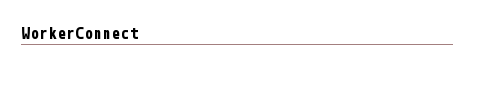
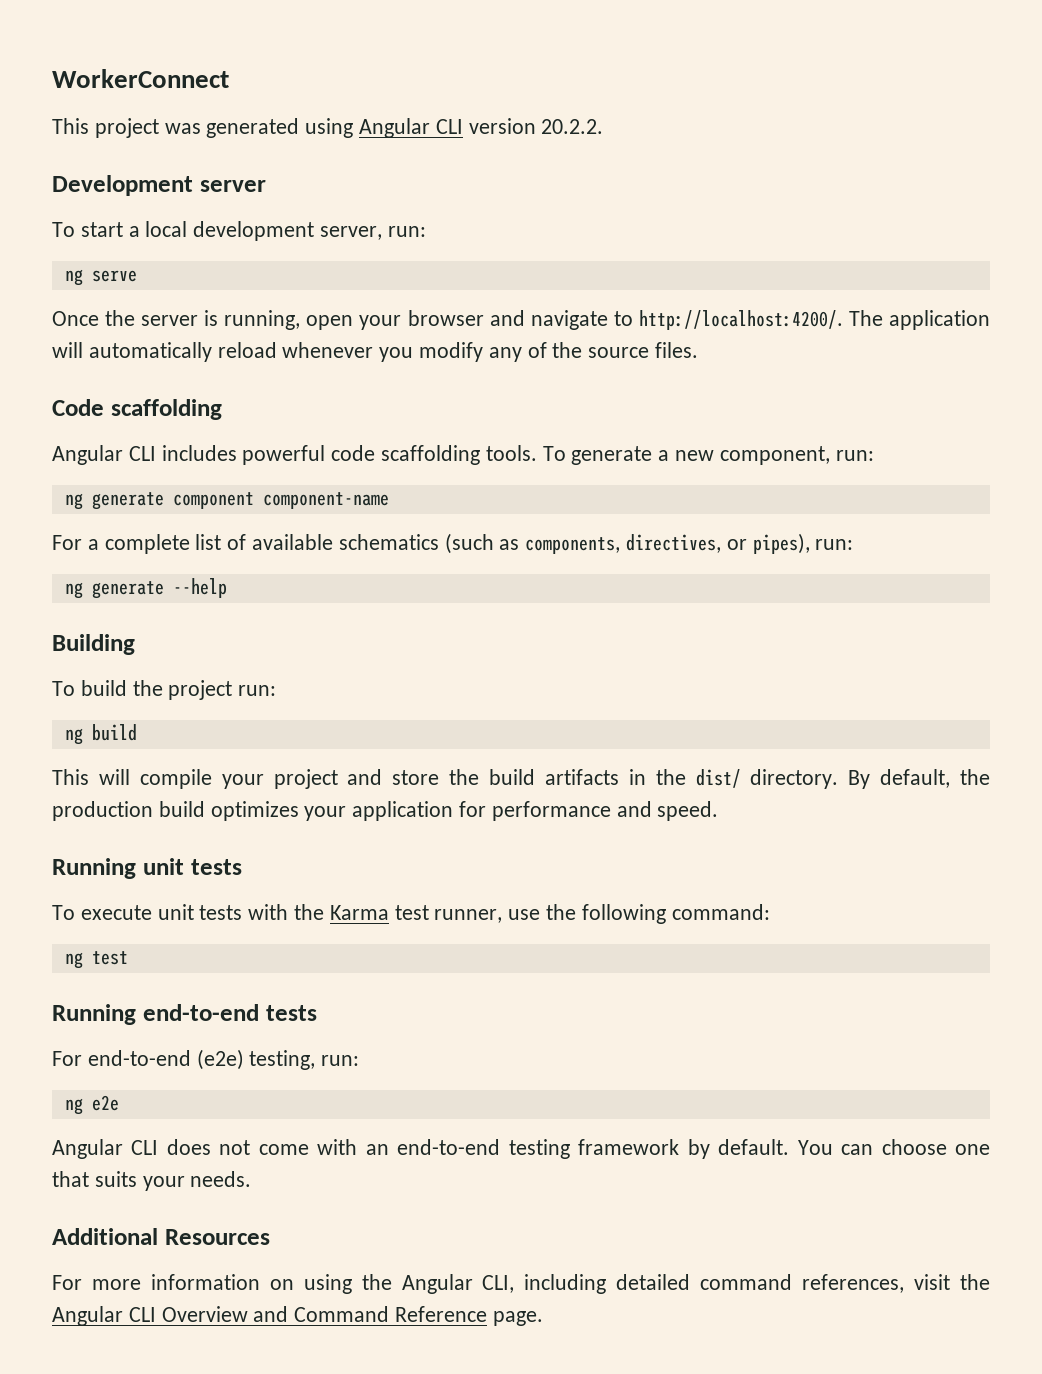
+ This project was generated using Angular CLI version 20.2.2.
+ Development server
+ To start a local development server, run:
+ ng serve
+ Once the server is running, open your browser and navigate to http://localhost:4200/. The application will automatically reload whenever you modify any of the source files.
+ Code scaffolding
+ Angular CLI includes powerful code scaffolding tools. To generate a new component, run:
+ ng generate component component-name
+ For a complete list of available schematics (such as components, directives, or pipes), run:
+ ng generate --help
+ Building
+ To build the project run:
+ ng build
+ This will compile your project and store the build artifacts in the dist/ directory. By default, the production build optimizes your application for performance and speed.
+ Running unit tests
+ To execute unit tests with the Karma test runner, use the following command:
+ ng test
+ Running end-to-end tests
+ For end-to-end (e2e) testing, run:
+ ng e2e
+ Angular CLI does not come with an end-to-end testing framework by default. You can choose one that suits your needs.
+ Additional Resources
+ For more information on using the Angular CLI, including detailed command references, visit the Angular CLI Overview and Command Reference page.

